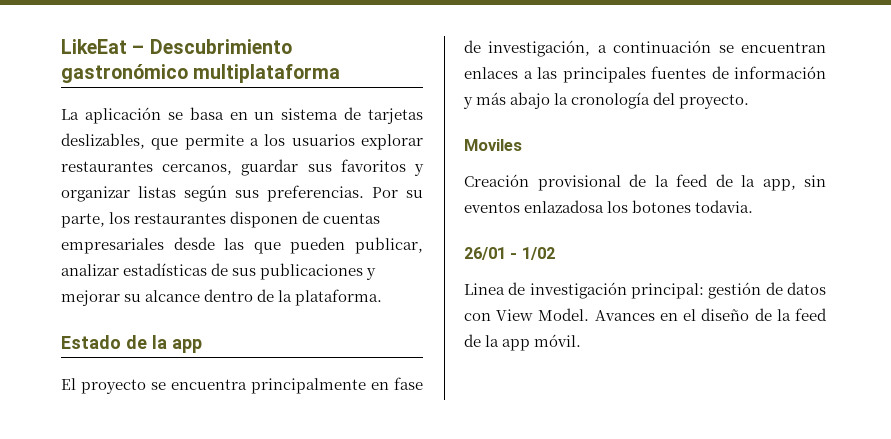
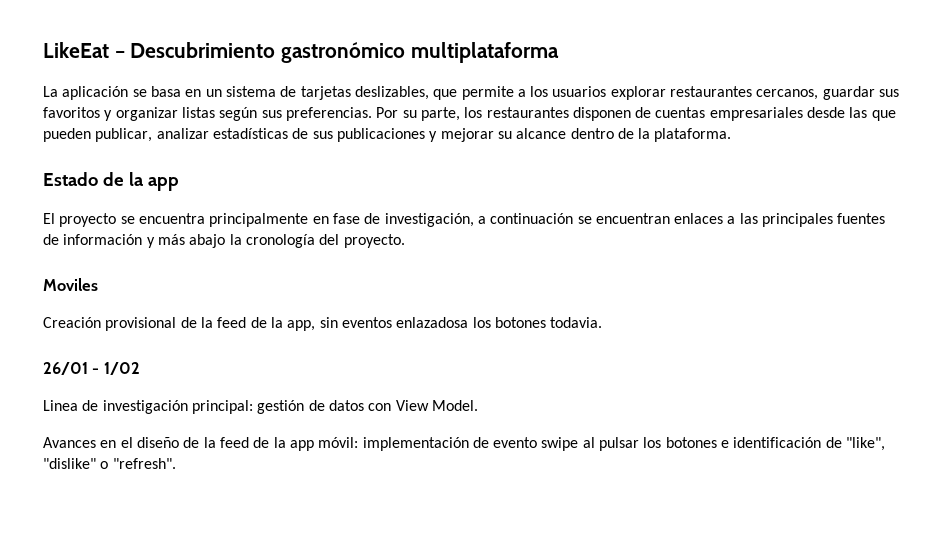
- Linea de investigación principal: gestión de datos con View Model. Avances en el diseño de la feed de la app móvil.
+ Linea de investigación principal: gestión de datos con View Model.
+ Avances en el diseño de la feed de la app móvil: implementación de evento swipe al pulsar los botones e identificación de "like", "dislike" o "refresh".

